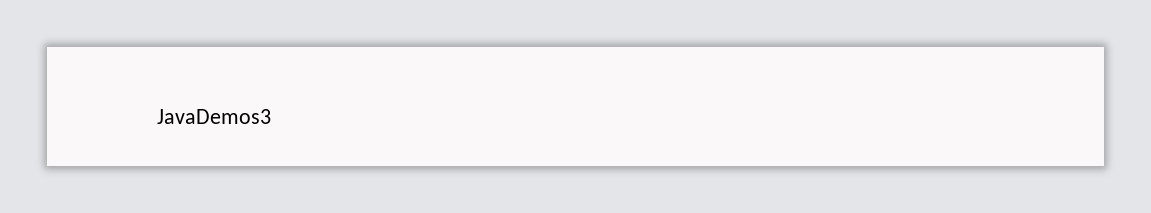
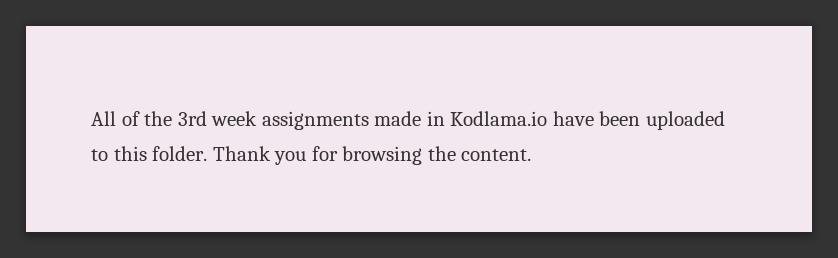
- JavaDemos3
+ All of the 3rd week assignments made in Kodlama.io have been uploaded to this folder. Thank you for browsing the content.

